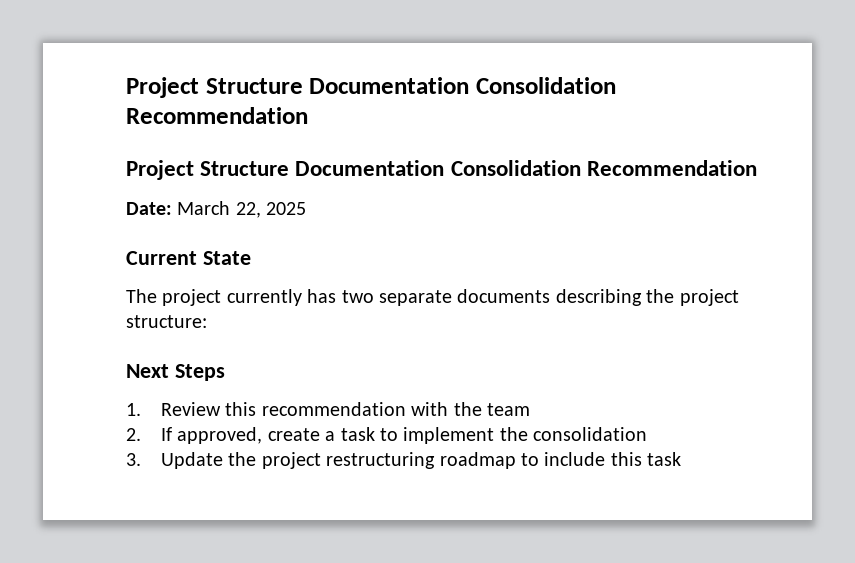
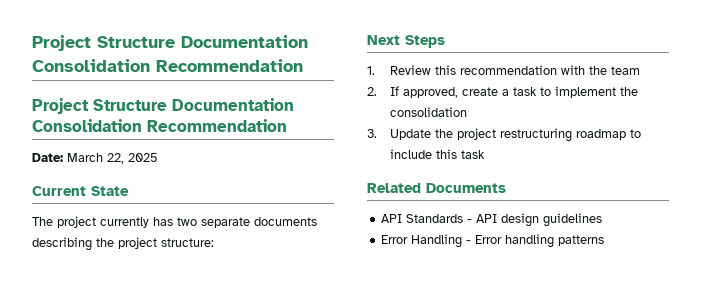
+ Related Documents
+ API Standards - API design guidelines
+ Error Handling - Error handling patterns

